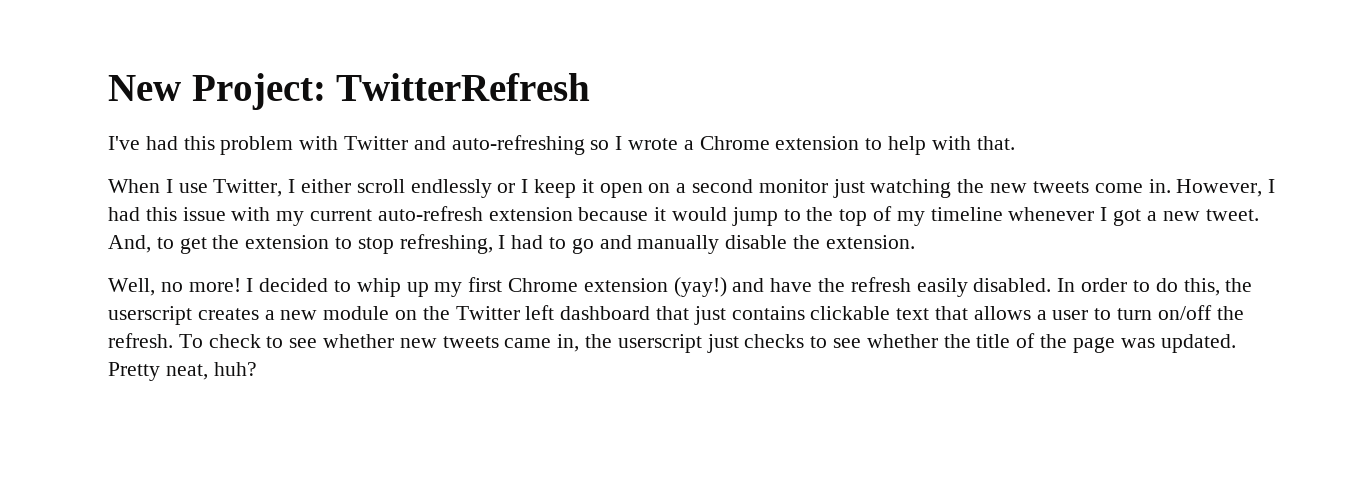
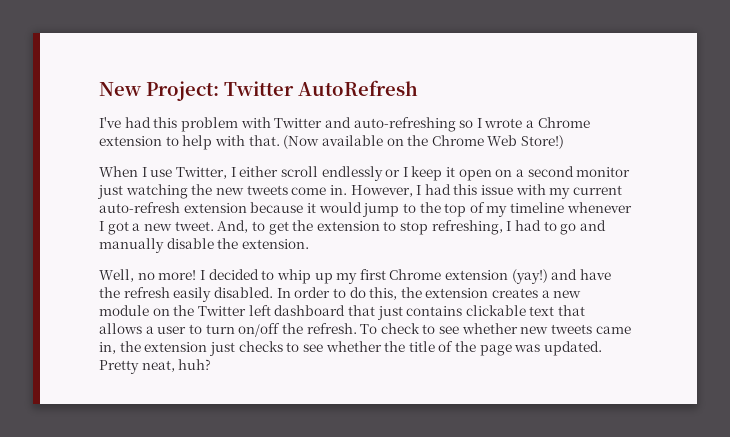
- New Project: TwitterRefresh
+ New Project: Twitter AutoRefresh
+ (Now available on the Chrome Web Store!)
- In order to do this, the userscript creates a new module on the Twitter left dashboard that just contains clickable text that allows a user to turn on/off the refresh.
+ In order to do this, the extension creates a new module on the Twitter left dashboard that just contains clickable text that allows a user to turn on/off the refresh.
- To check to see whether new tweets came in, the userscript just checks to see whether the title of the page was updated.
+ To check to see whether new tweets came in, the extension just checks to see whether the title of the page was updated.

